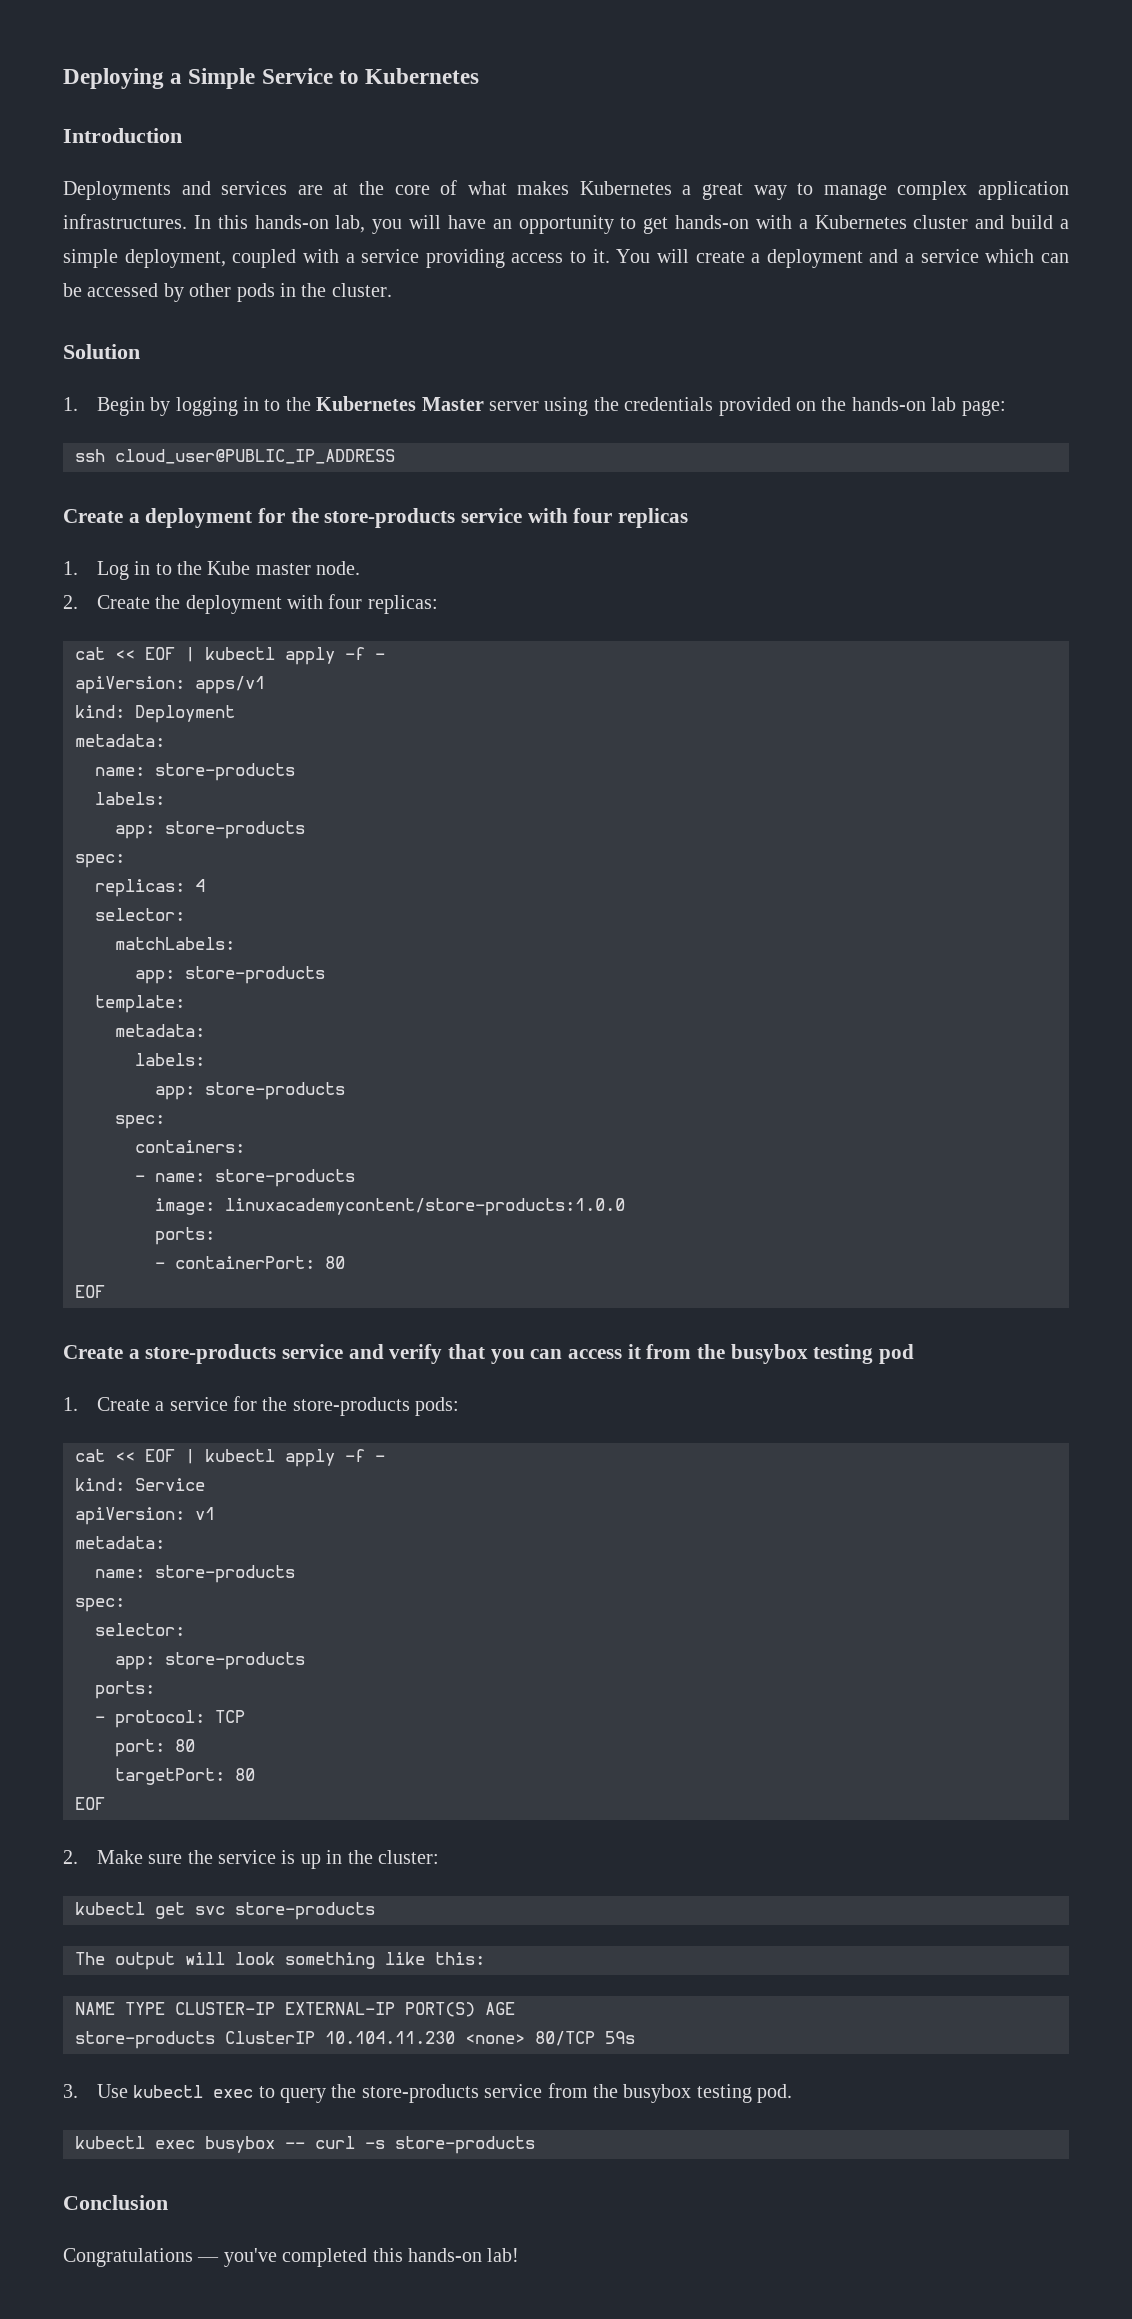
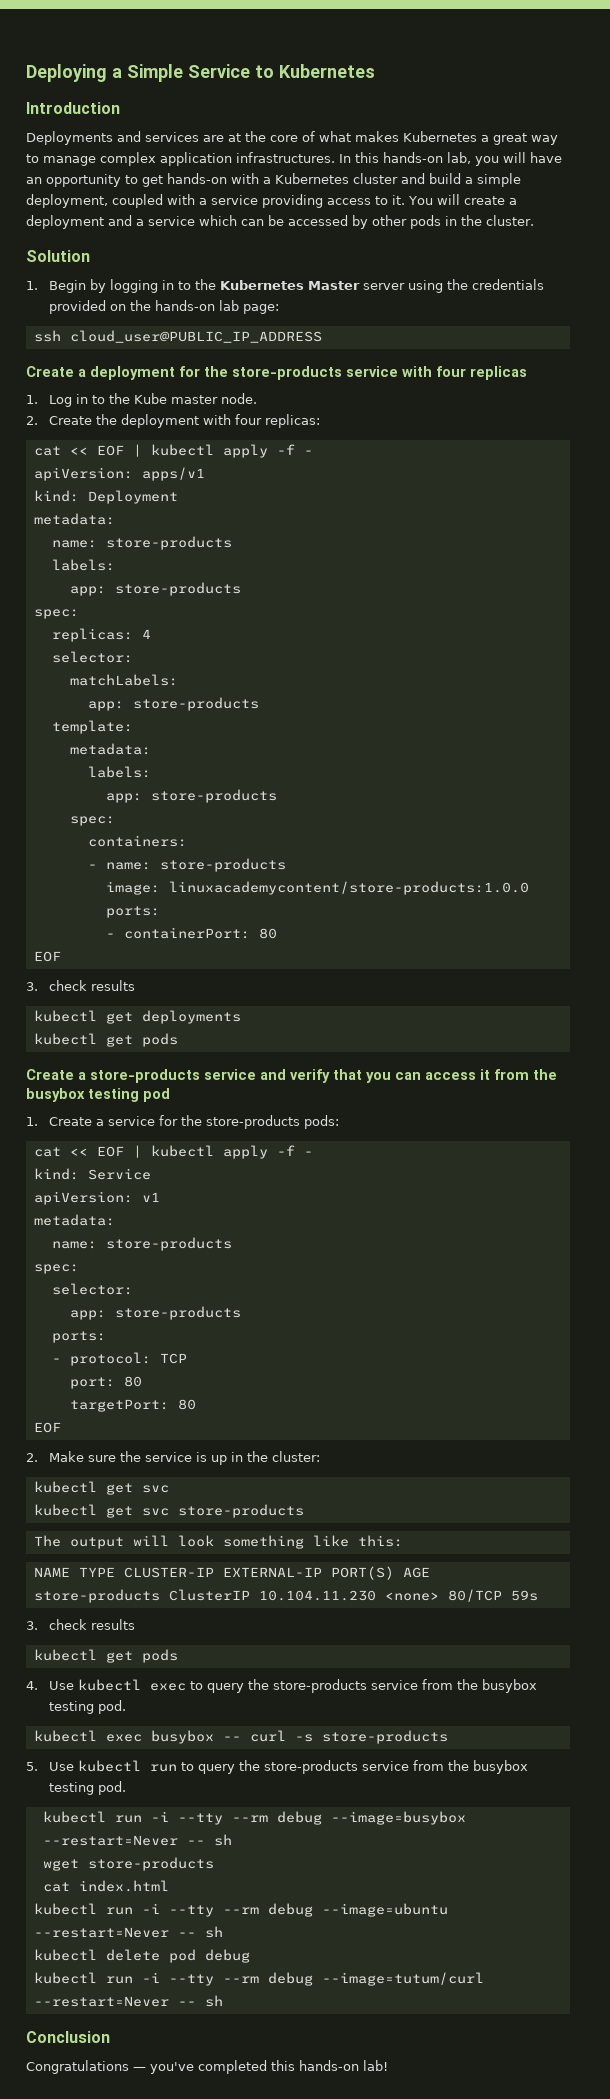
  - containerPort: 80
  EOF
+ 3. check results
+ kubectl get deployments
+ kubectl get pods
  2. Make sure the service is up in the cluster:
+ kubectl get svc
  store-products ClusterIP 10.104.11.230 <none> 80/TCP 59s
- 3. Use kubectl exec to query the store-products service from the busybox testing pod.
+ 3. check results
+ kubectl get pods
+ 4. Use kubectl exec to query the store-products service from the busybox testing pod.
+ 5. Use kubectl run to query the store-products service from the busybox testing pod.
+ kubectl run -i --tty --rm debug --image=busybox --restart=Never -- sh
+ wget store-products
+ cat index.html
+ kubectl run -i --tty --rm debug --image=ubuntu --restart=Never -- sh
+ kubectl delete pod debug
+ kubectl run -i --tty --rm debug --image=tutum/curl --restart=Never -- sh

